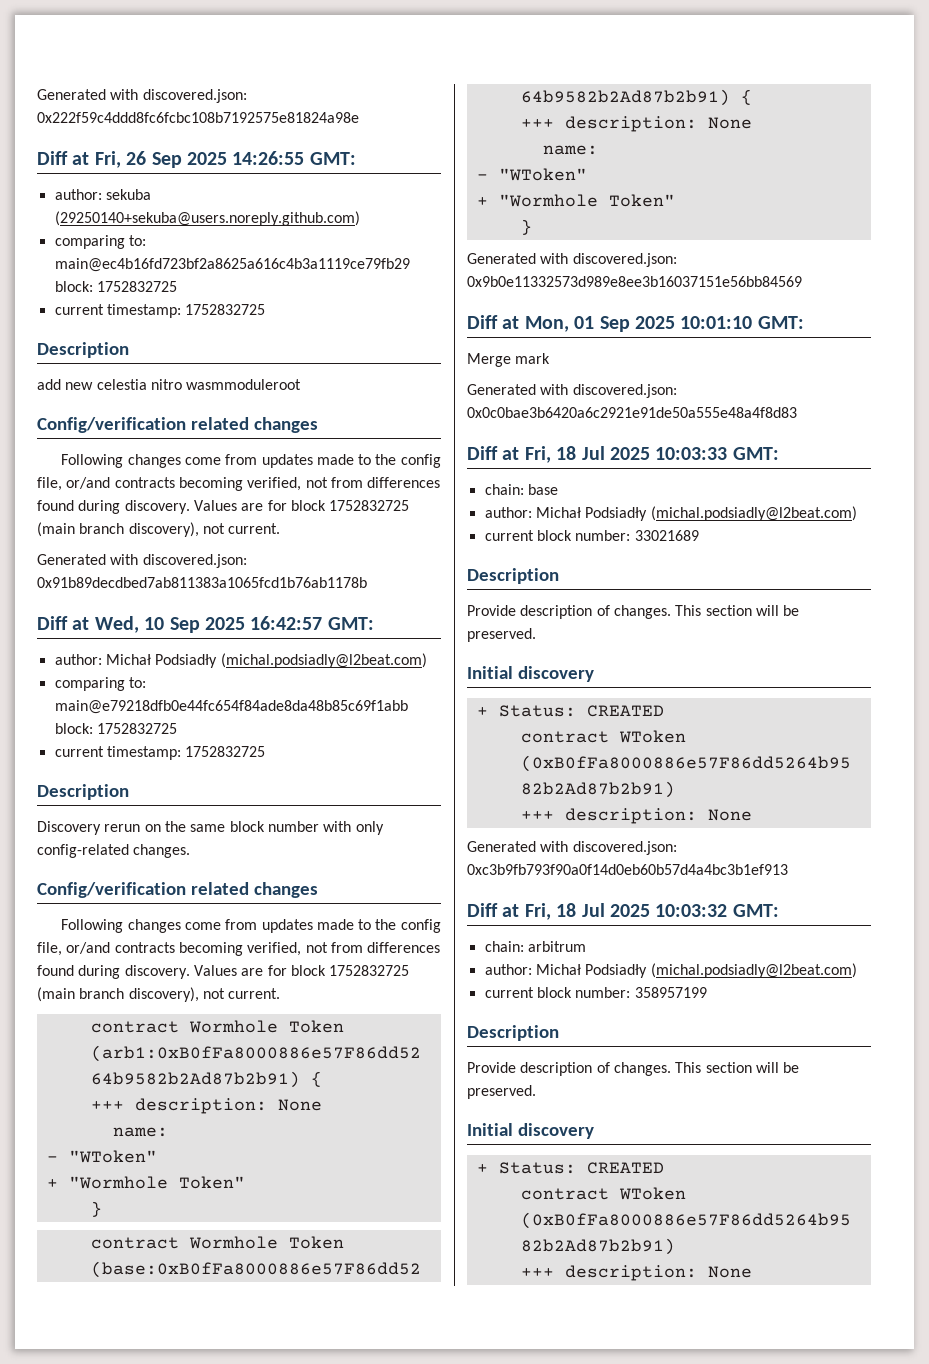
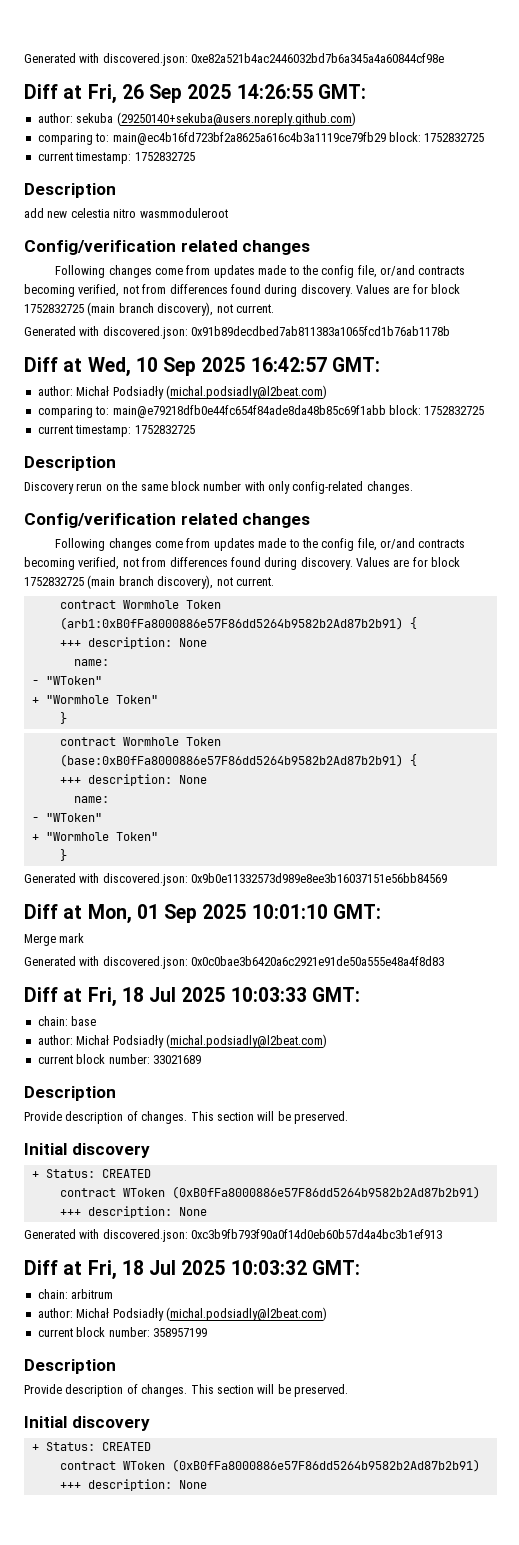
- Generated with discovered.json: 0x222f59c4ddd8fc6fcbc108b7192575e81824a98e
+ Generated with discovered.json: 0xe82a521b4ac2446032bd7b6a345a4a60844cf98e

